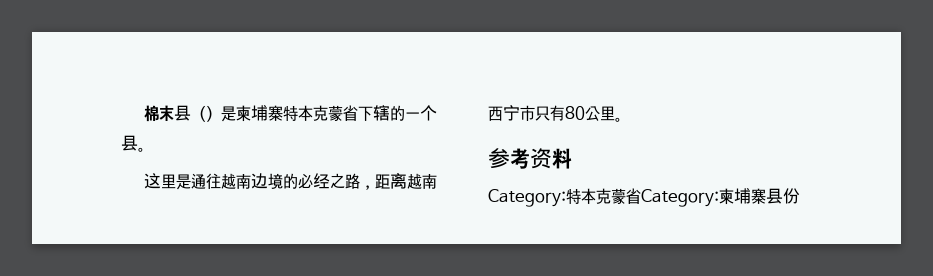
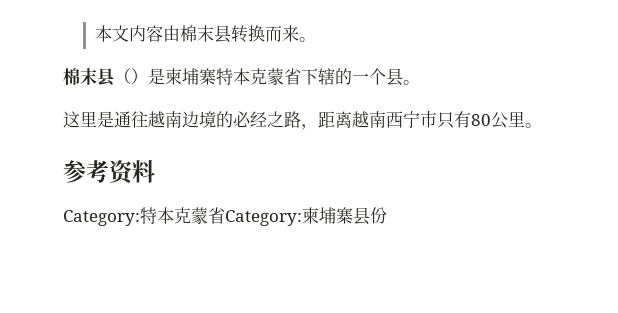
+ 本文内容由棉末县转换而来。

